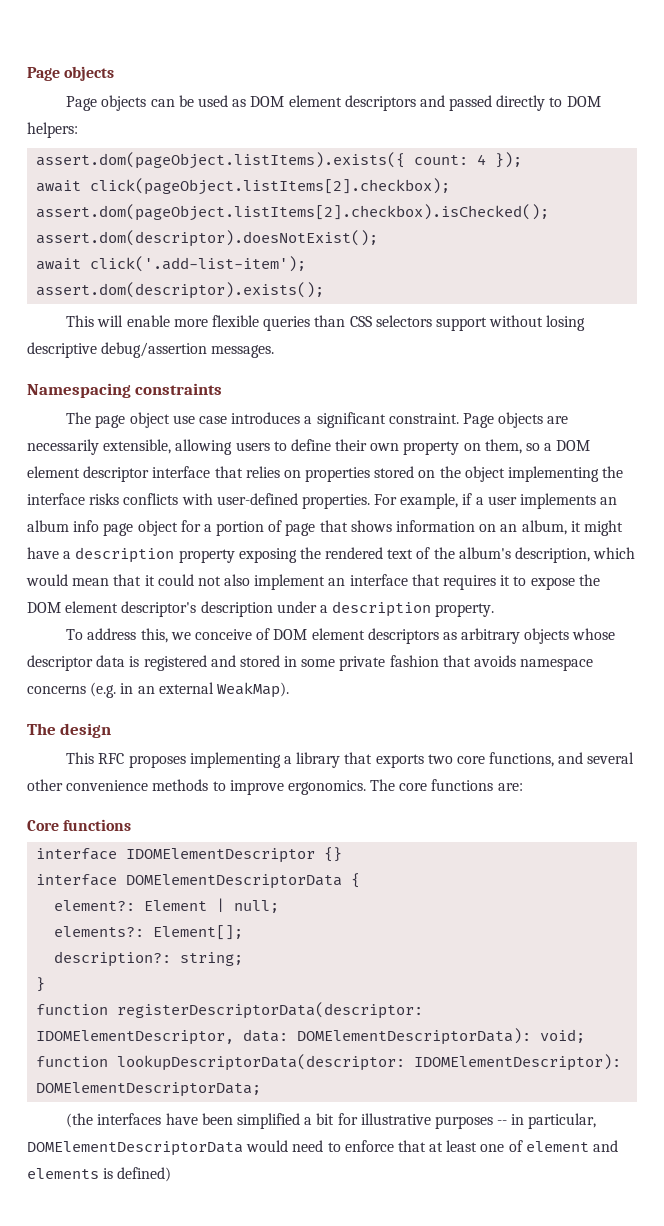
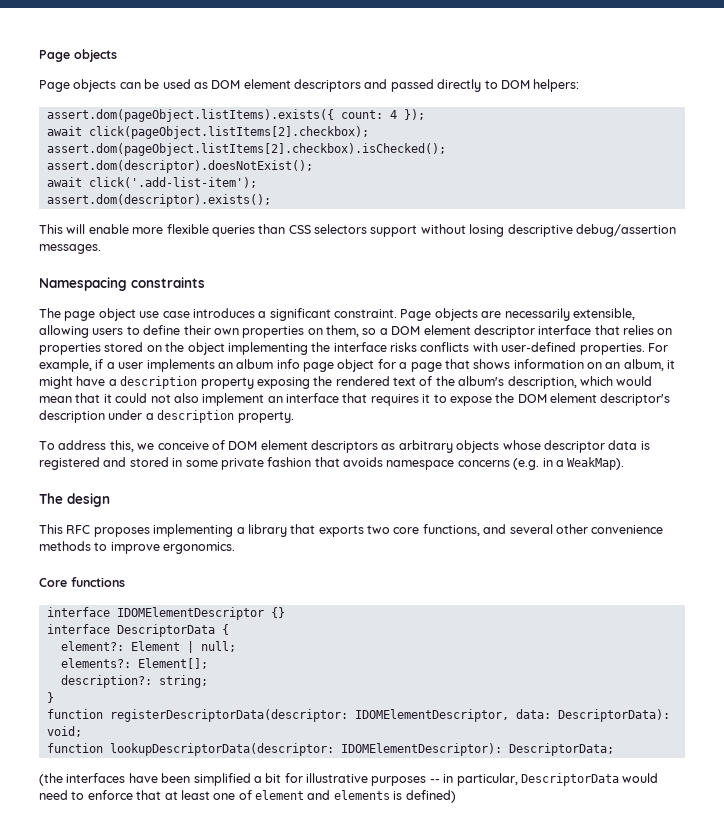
- Page objects are necessarily extensible, allowing users to define their own property on them, so a DOM element descriptor interface that relies on properties stored on the object implementing the interface risks conflicts with user-defined properties.
+ Page objects are necessarily extensible, allowing users to define their own properties on them, so a DOM element descriptor interface that relies on properties stored on the object implementing the interface risks conflicts with user-defined properties.
- For example, if a user implements an album info page object for a portion of page that shows information on an album, it might have a description property exposing the rendered text of the album's description, which would mean that it could not also implement an interface that requires it to expose the DOM element descriptor's description under a description property.
+ For example, if a user implements an album info page object for a page that shows information on an album, it might have a description property exposing the rendered text of the album's description, which would mean that it could not also implement an interface that requires it to expose the DOM element descriptor's description under a description property.
- To address this, we conceive of DOM element descriptors as arbitrary objects whose descriptor data is registered and stored in some private fashion that avoids namespace concerns (e.g. in an external WeakMap).
+ To address this, we conceive of DOM element descriptors as arbitrary objects whose descriptor data is registered and stored in some private fashion that avoids namespace concerns (e.g. in a WeakMap).
- The core functions are:
- interface DOMElementDescriptorData {
+ interface DescriptorData {
- function registerDescriptorData(descriptor: IDOMElementDescriptor, data: DOMElementDescriptorData): void;
+ function registerDescriptorData(descriptor: IDOMElementDescriptor, data: DescriptorData): void;
- function lookupDescriptorData(descriptor: IDOMElementDescriptor): DOMElementDescriptorData;
+ function lookupDescriptorData(descriptor: IDOMElementDescriptor): DescriptorData;
- (the interfaces have been simplified a bit for illustrative purposes -- in particular, DOMElementDescriptorData would need to enforce that at least one of element and elements is defined)
+ (the interfaces have been simplified a bit for illustrative purposes -- in particular, DescriptorData would need to enforce that at least one of element and elements is defined)

